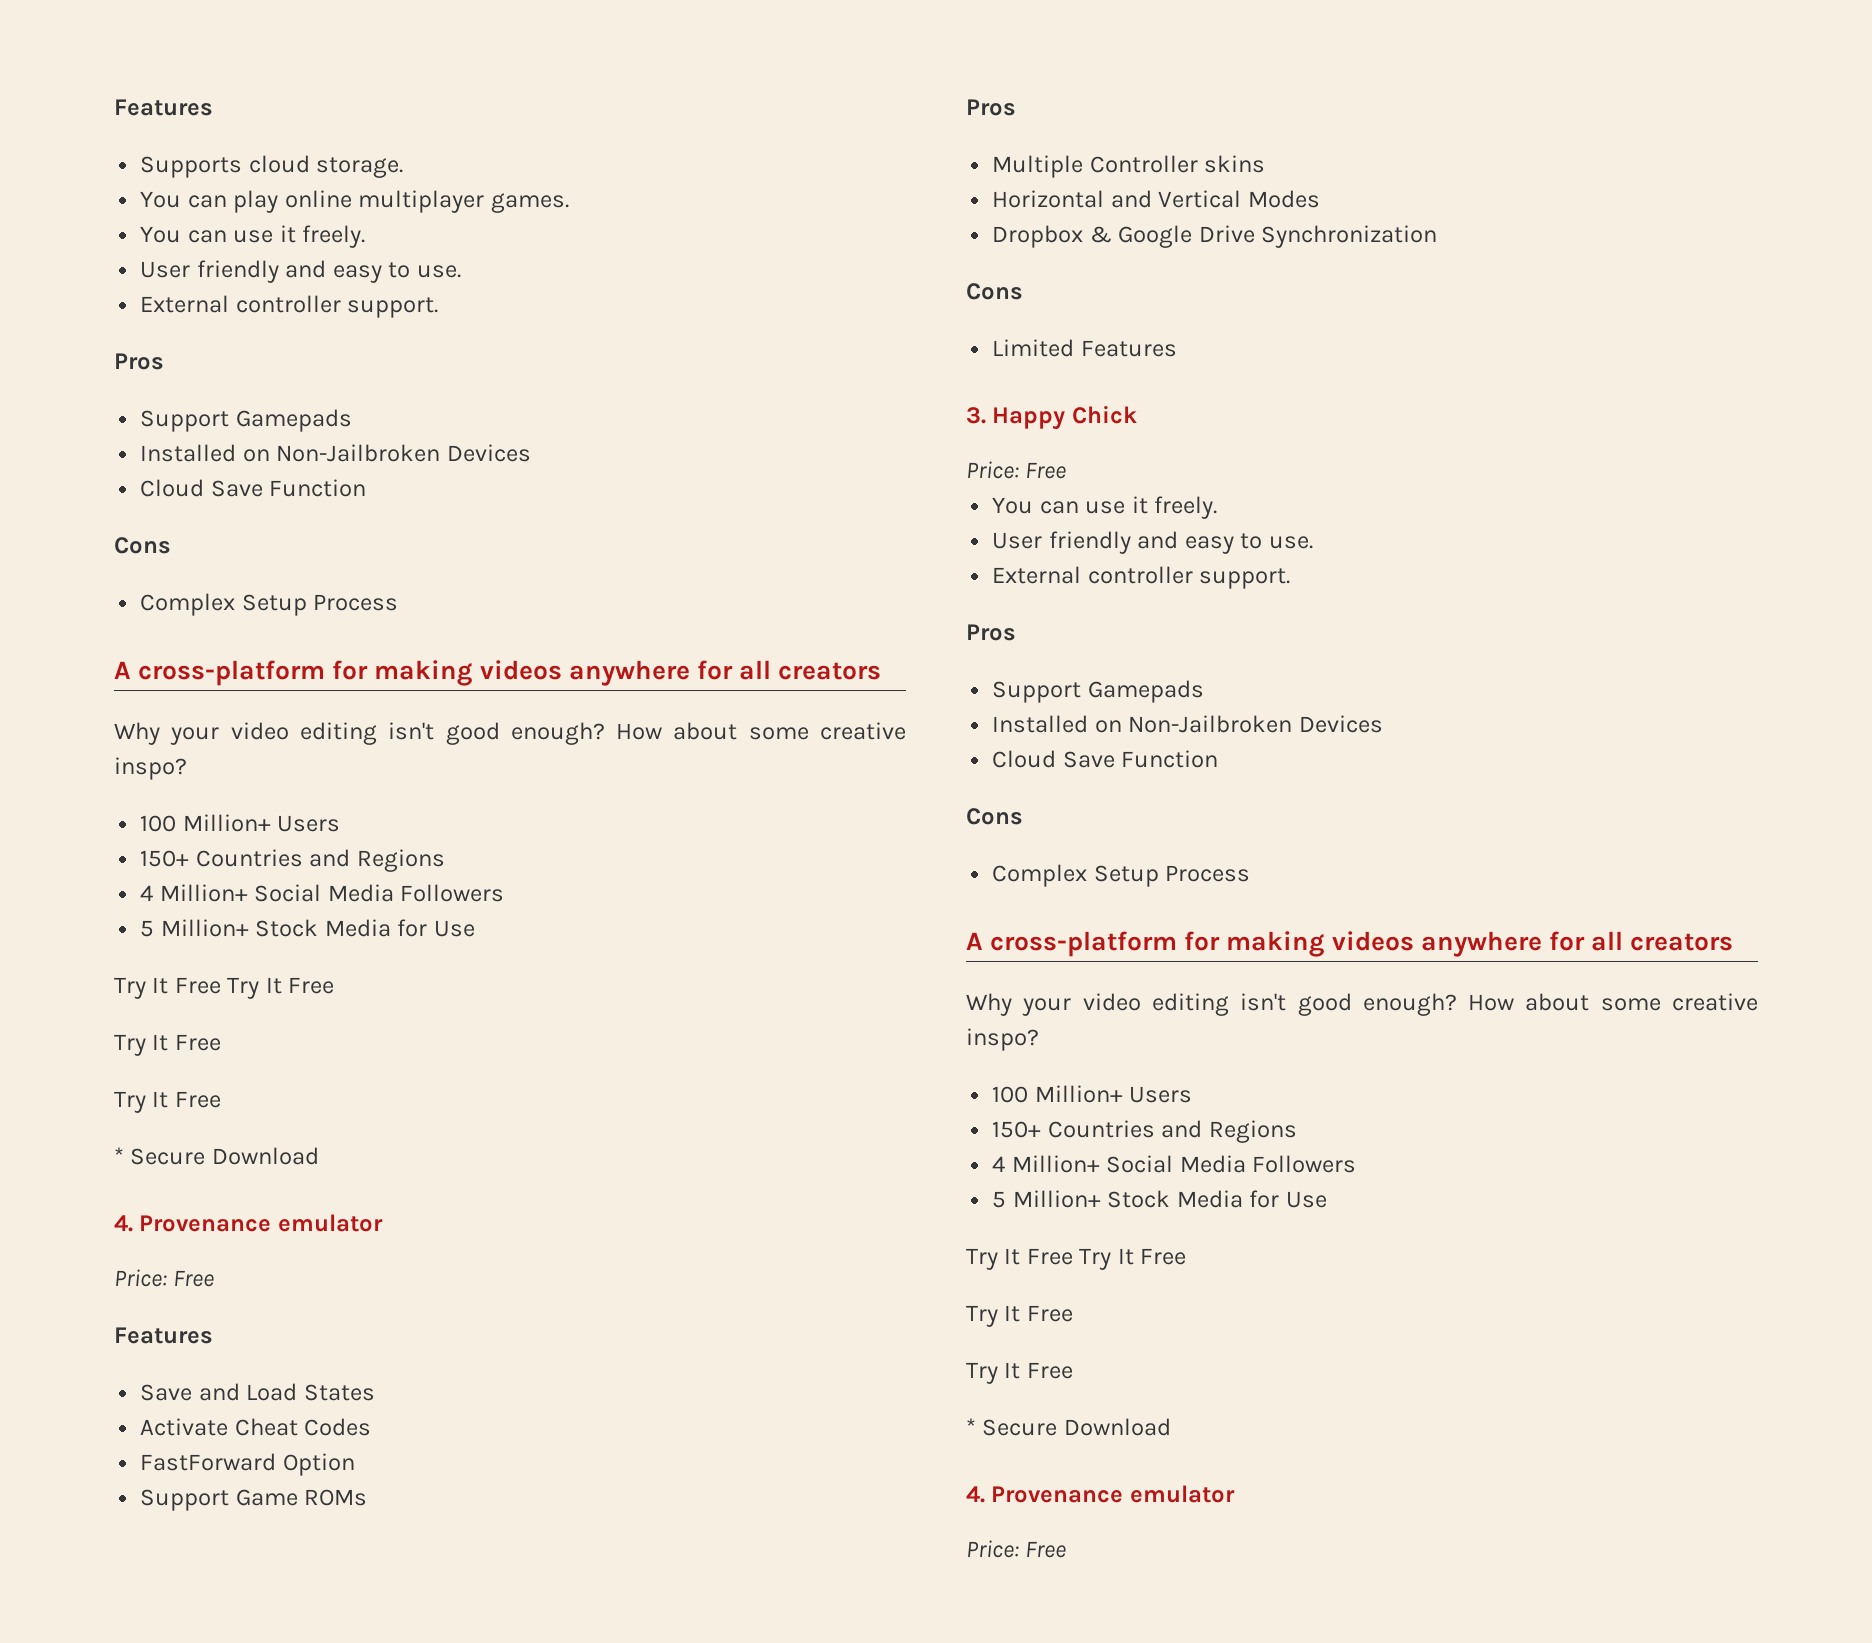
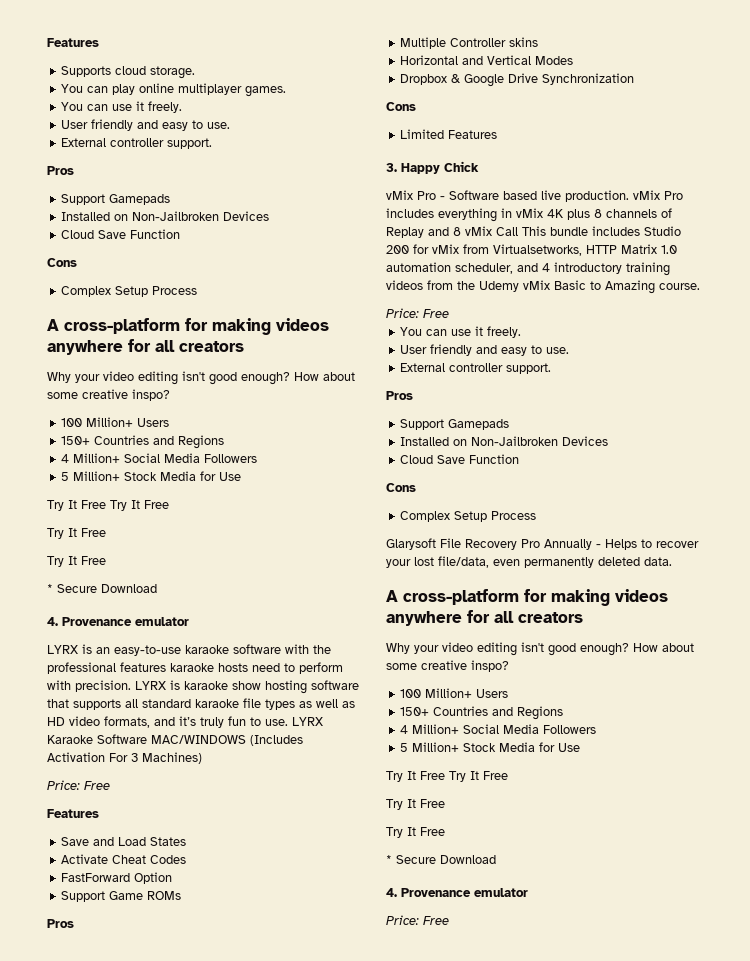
+ LYRX is an easy-to-use karaoke software with the professional features karaoke hosts need to perform with precision. LYRX is karaoke show hosting software that supports all standard karaoke file types as well as HD video formats, and it’s truly fun to use. LYRX Karaoke Software MAC/WINDOWS (Includes Activation For 3 Machines)
+ vMix Pro - Software based live production. vMix Pro includes everything in vMix 4K plus 8 channels of Replay and 8 vMix Call This bundle includes Studio 200 for vMix from Virtualsetworks, HTTP Matrix 1.0 automation scheduler, and 4 introductory training videos from the Udemy vMix Basic to Amazing course.
+ Glarysoft File Recovery Pro Annually - Helps to recover your lost file/data, even permanently deleted data.

